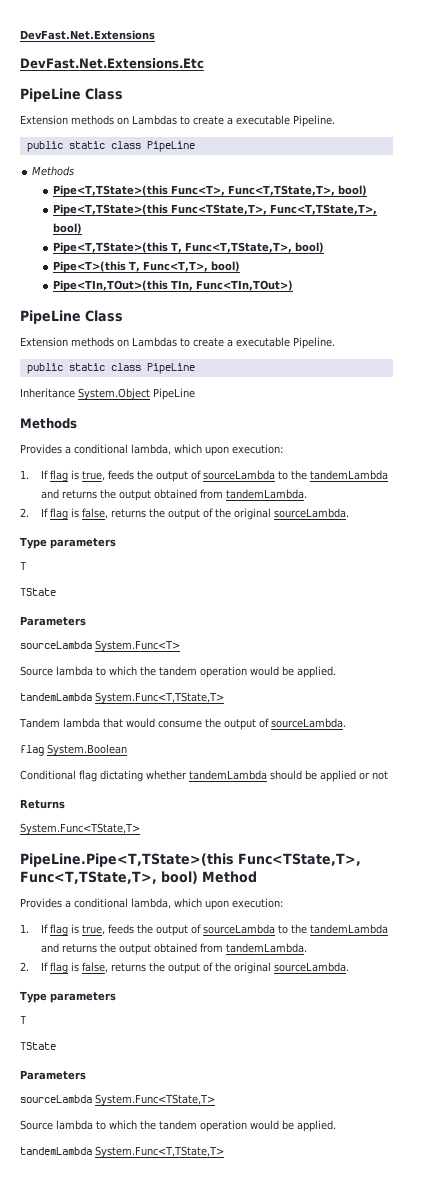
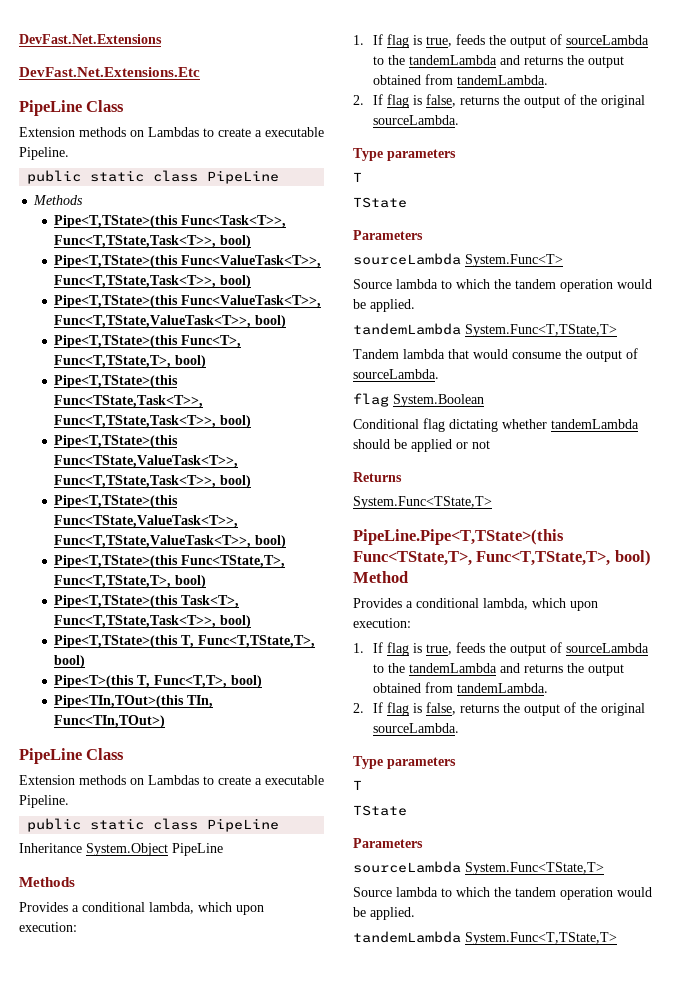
+ Pipe<T,TState>(this Func<Task<T>>, Func<T,TState,Task<T>>, bool)
+ Pipe<T,TState>(this Func<ValueTask<T>>, Func<T,TState,Task<T>>, bool)
+ Pipe<T,TState>(this Func<ValueTask<T>>, Func<T,TState,ValueTask<T>>, bool)
  Pipe<T,TState>(this Func<T>, Func<T,TState,T>, bool)
+ Pipe<T,TState>(this Func<TState,Task<T>>, Func<T,TState,Task<T>>, bool)
+ Pipe<T,TState>(this Func<TState,ValueTask<T>>, Func<T,TState,Task<T>>, bool)
+ Pipe<T,TState>(this Func<TState,ValueTask<T>>, Func<T,TState,ValueTask<T>>, bool)
+ Pipe<T,TState>(this Task<T>, Func<T,TState,Task<T>>, bool)

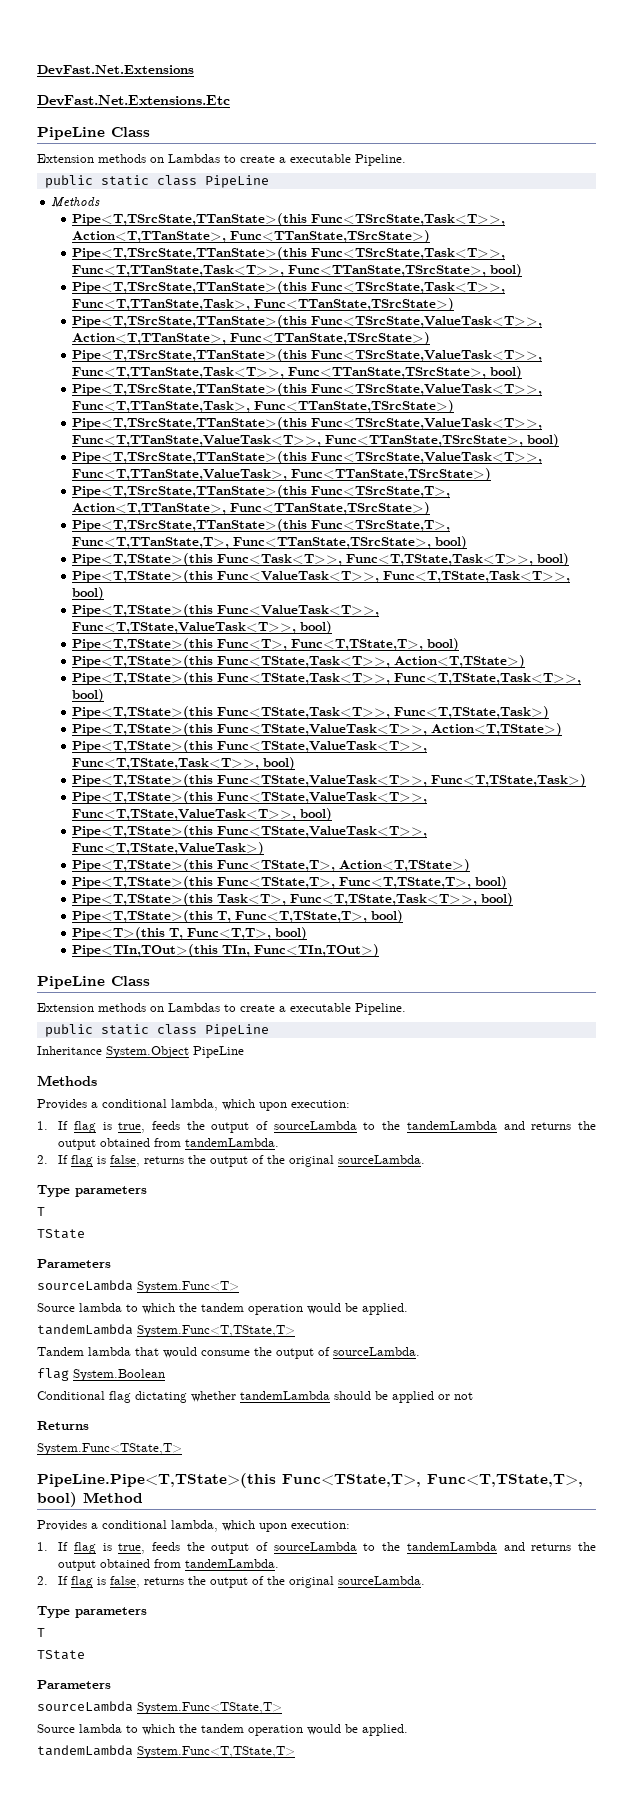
+ Pipe<T,TSrcState,TTanState>(this Func<TSrcState,Task<T>>, Action<T,TTanState>, Func<TTanState,TSrcState>)
+ Pipe<T,TSrcState,TTanState>(this Func<TSrcState,Task<T>>, Func<T,TTanState,Task<T>>, Func<TTanState,TSrcState>, bool)
+ Pipe<T,TSrcState,TTanState>(this Func<TSrcState,Task<T>>, Func<T,TTanState,Task>, Func<TTanState,TSrcState>)
+ Pipe<T,TSrcState,TTanState>(this Func<TSrcState,ValueTask<T>>, Action<T,TTanState>, Func<TTanState,TSrcState>)
+ Pipe<T,TSrcState,TTanState>(this Func<TSrcState,ValueTask<T>>, Func<T,TTanState,Task<T>>, Func<TTanState,TSrcState>, bool)
+ Pipe<T,TSrcState,TTanState>(this Func<TSrcState,ValueTask<T>>, Func<T,TTanState,Task>, Func<TTanState,TSrcState>)
+ Pipe<T,TSrcState,TTanState>(this Func<TSrcState,ValueTask<T>>, Func<T,TTanState,ValueTask<T>>, Func<TTanState,TSrcState>, bool)
+ Pipe<T,TSrcState,TTanState>(this Func<TSrcState,ValueTask<T>>, Func<T,TTanState,ValueTask>, Func<TTanState,TSrcState>)
+ Pipe<T,TSrcState,TTanState>(this Func<TSrcState,T>, Action<T,TTanState>, Func<TTanState,TSrcState>)
+ Pipe<T,TSrcState,TTanState>(this Func<TSrcState,T>, Func<T,TTanState,T>, Func<TTanState,TSrcState>, bool)
+ Pipe<T,TState>(this Func<TState,Task<T>>, Action<T,TState>)
+ Pipe<T,TState>(this Func<TState,Task<T>>, Func<T,TState,Task>)
+ Pipe<T,TState>(this Func<TState,ValueTask<T>>, Action<T,TState>)
+ Pipe<T,TState>(this Func<TState,ValueTask<T>>, Func<T,TState,Task>)
+ Pipe<T,TState>(this Func<TState,ValueTask<T>>, Func<T,TState,ValueTask>)
+ Pipe<T,TState>(this Func<TState,T>, Action<T,TState>)

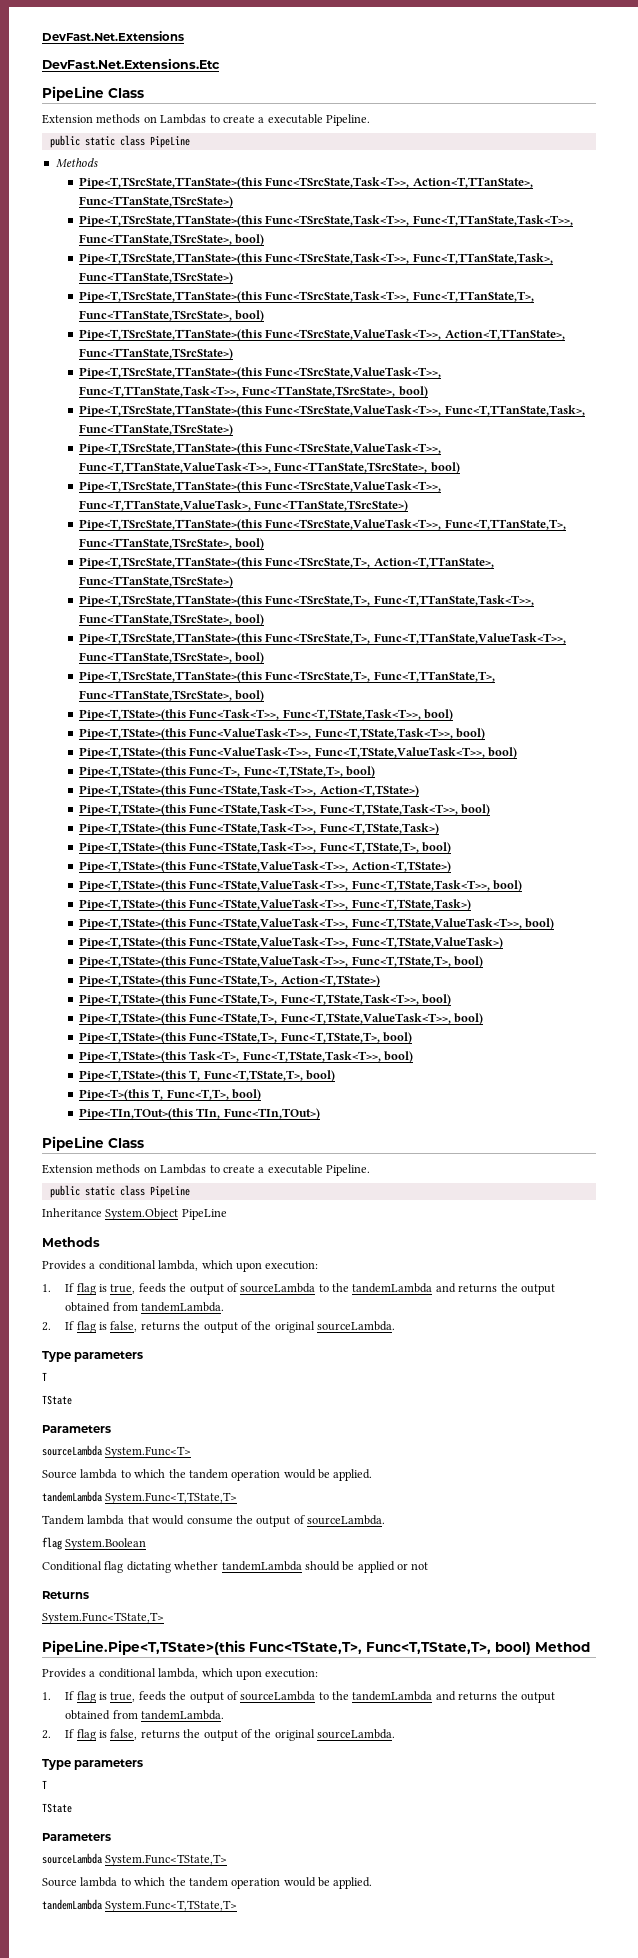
+ Pipe<T,TSrcState,TTanState>(this Func<TSrcState,Task<T>>, Func<T,TTanState,T>, Func<TTanState,TSrcState>, bool)
+ Pipe<T,TSrcState,TTanState>(this Func<TSrcState,ValueTask<T>>, Func<T,TTanState,T>, Func<TTanState,TSrcState>, bool)
+ Pipe<T,TSrcState,TTanState>(this Func<TSrcState,T>, Func<T,TTanState,Task<T>>, Func<TTanState,TSrcState>, bool)
+ Pipe<T,TSrcState,TTanState>(this Func<TSrcState,T>, Func<T,TTanState,ValueTask<T>>, Func<TTanState,TSrcState>, bool)
+ Pipe<T,TState>(this Func<TState,Task<T>>, Func<T,TState,T>, bool)
+ Pipe<T,TState>(this Func<TState,ValueTask<T>>, Func<T,TState,T>, bool)
+ Pipe<T,TState>(this Func<TState,T>, Func<T,TState,Task<T>>, bool)
+ Pipe<T,TState>(this Func<TState,T>, Func<T,TState,ValueTask<T>>, bool)

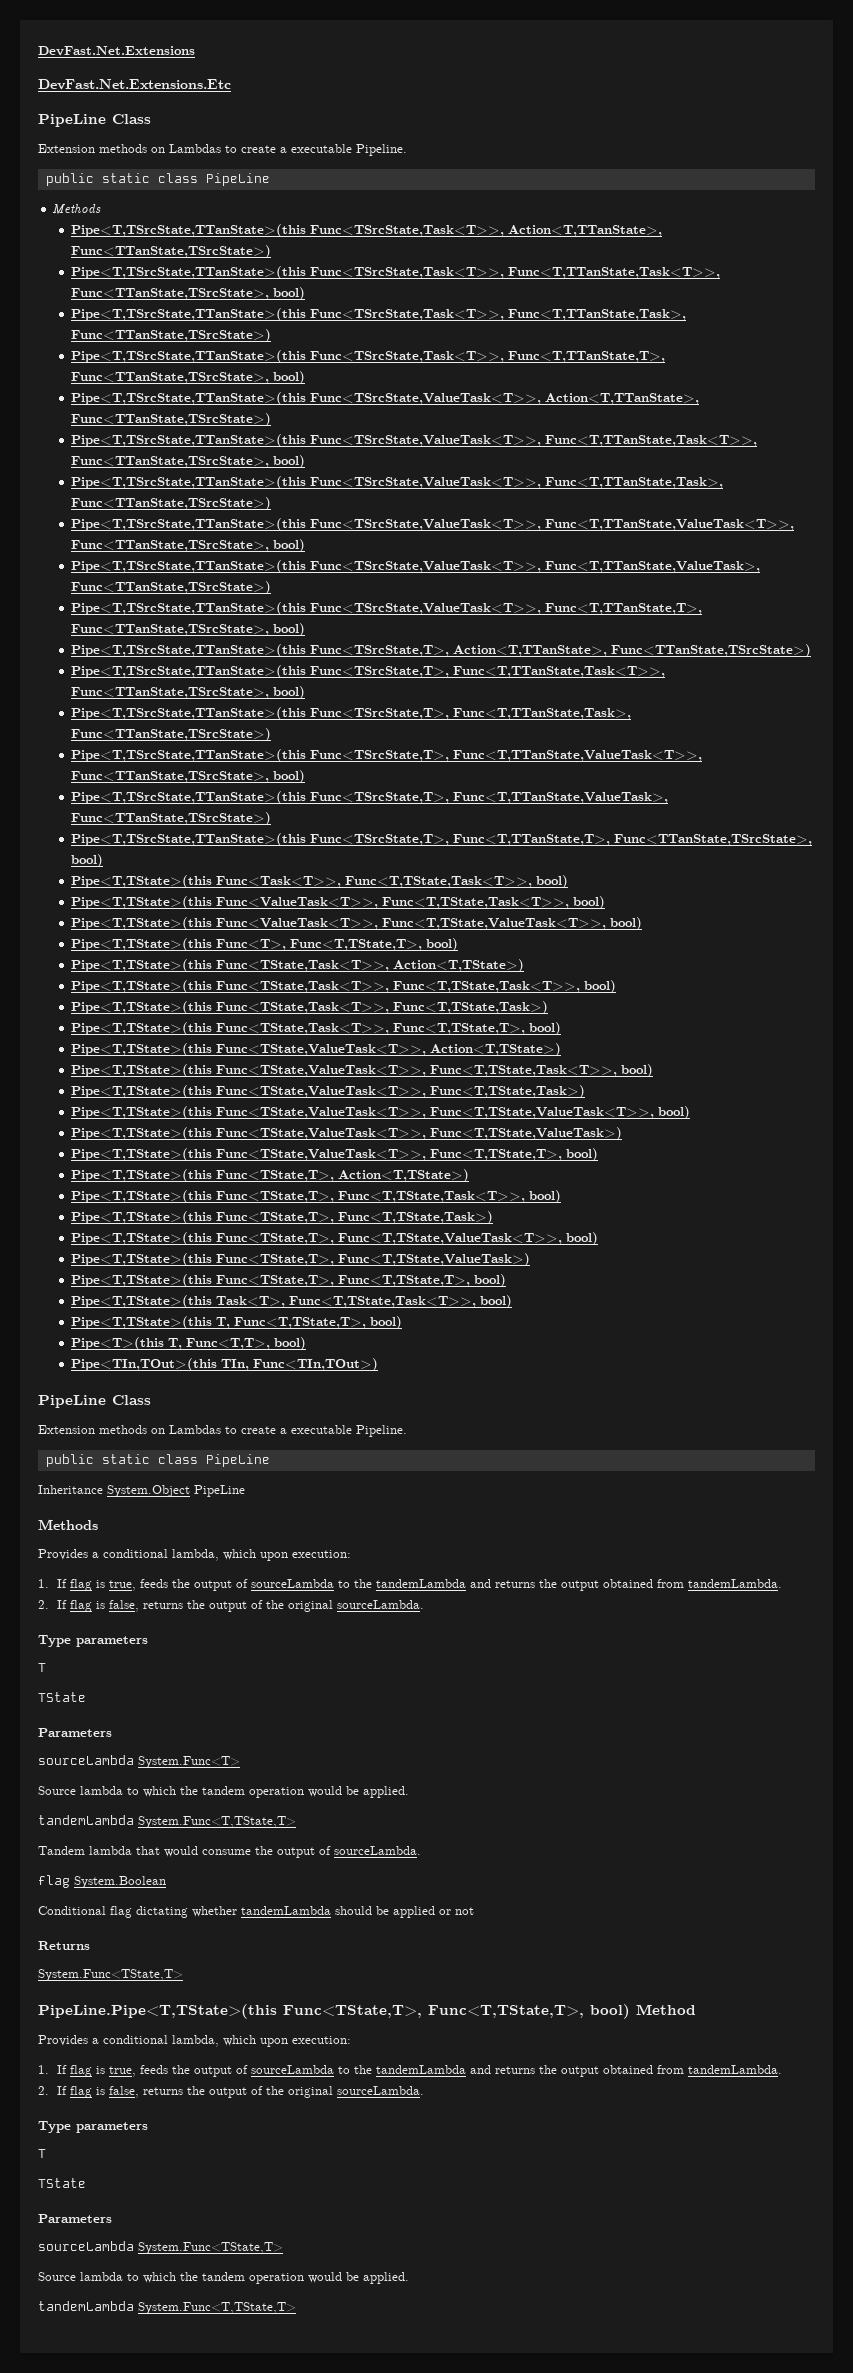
+ Pipe<T,TSrcState,TTanState>(this Func<TSrcState,T>, Func<T,TTanState,Task>, Func<TTanState,TSrcState>)
+ Pipe<T,TSrcState,TTanState>(this Func<TSrcState,T>, Func<T,TTanState,ValueTask>, Func<TTanState,TSrcState>)
+ Pipe<T,TState>(this Func<TState,T>, Func<T,TState,Task>)
+ Pipe<T,TState>(this Func<TState,T>, Func<T,TState,ValueTask>)

